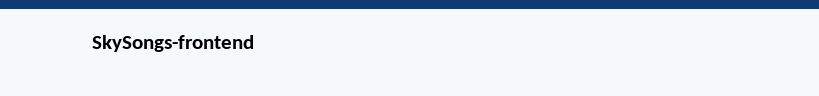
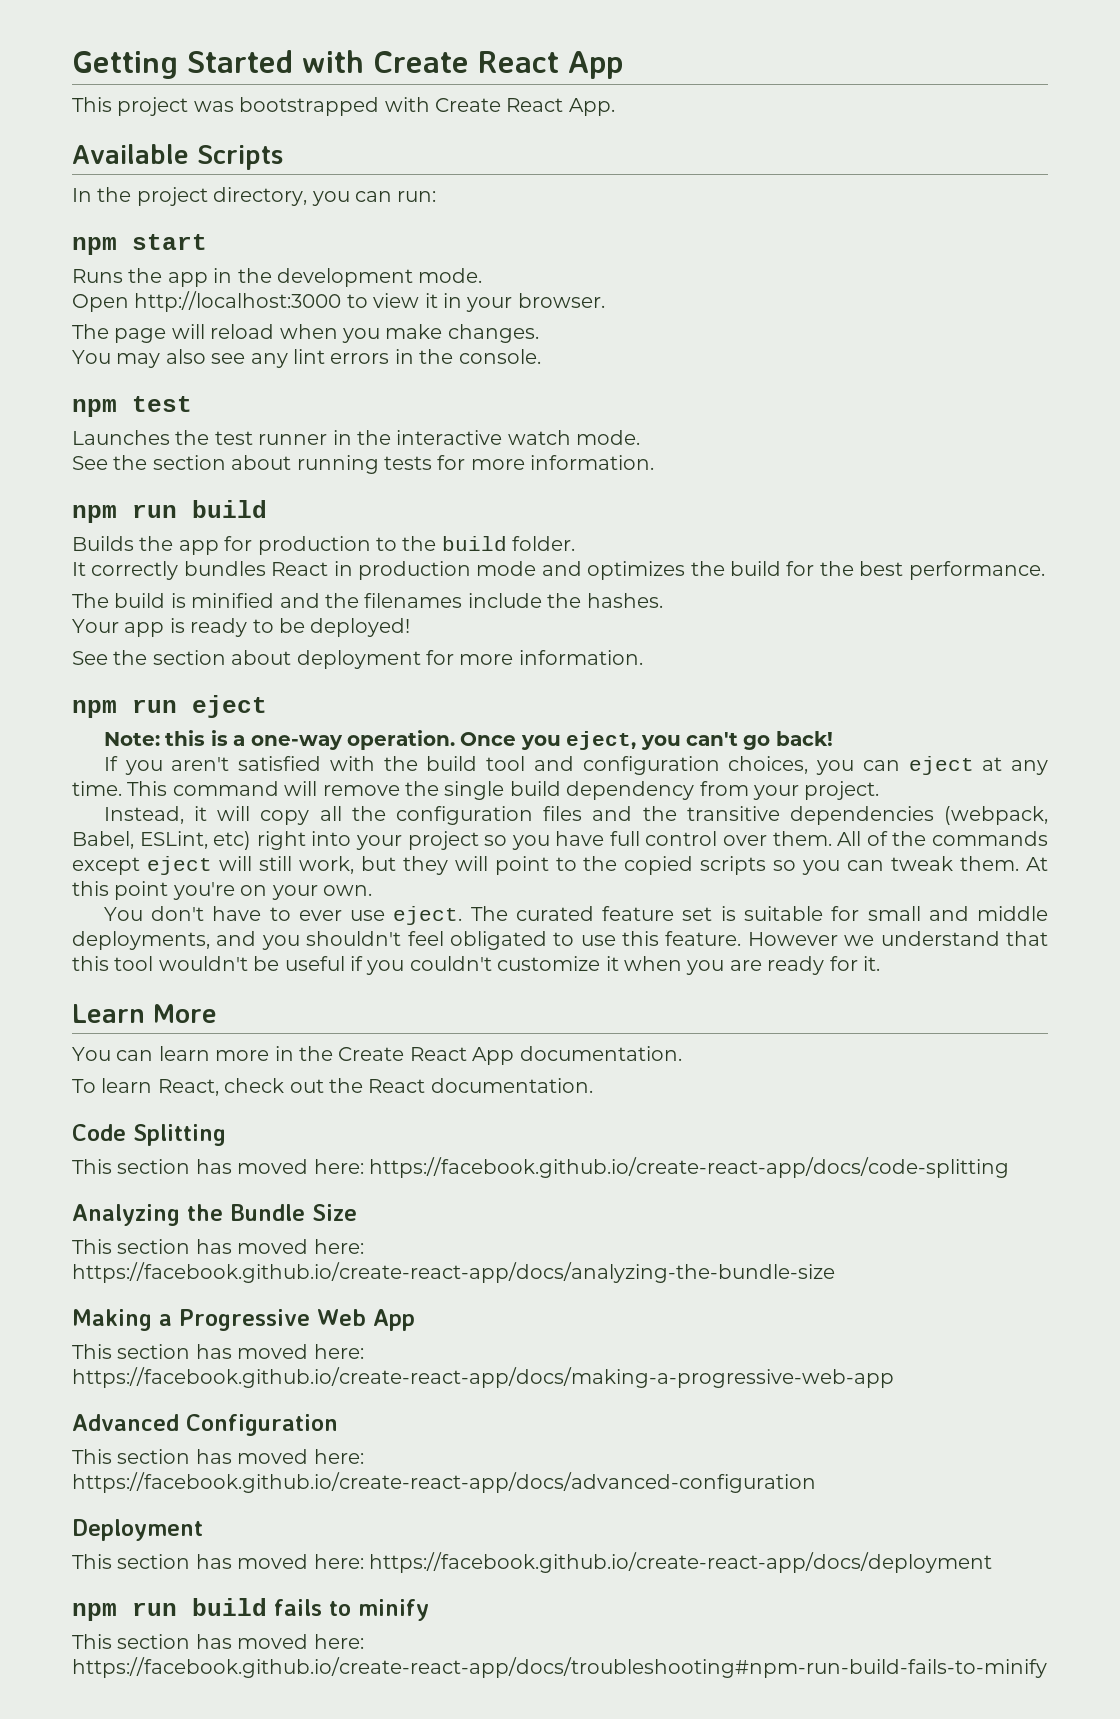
- SkySongs-frontend
+ Getting Started with Create React App
+ This project was bootstrapped with Create React App.
+ Available Scripts
+ In the project directory, you can run:
+ npm start
+ Runs the app in the development mode.
+ Open http://localhost:3000 to view it in your browser.
+ The page will reload when you make changes.
+ You may also see any lint errors in the console.
+ npm test
+ Launches the test runner in the interactive watch mode.
+ See the section about running tests for more information.
+ npm run build
+ Builds the app for production to the build folder.
+ It correctly bundles React in production mode and optimizes the build for the best performance.
+ The build is minified and the filenames include the hashes.
+ Your app is ready to be deployed!
+ See the section about deployment for more information.
+ npm run eject
+ Note: this is a one-way operation. Once you eject, you can't go back!
+ If you aren't satisfied with the build tool and configuration choices, you can eject at any time. This command will remove the single build dependency from your project.
+ Instead, it will copy all the configuration files and the transitive dependencies (webpack, Babel, ESLint, etc) right into your project so you have full control over them. All of the commands except eject will still work, but they will point to the copied scripts so you can tweak them. At this point you're on your own.
+ You don't have to ever use eject. The curated feature set is suitable for small and middle deployments, and you shouldn't feel obligated to use this feature. However we understand that this tool wouldn't be useful if you couldn't customize it when you are ready for it.
+ Learn More
+ You can learn more in the Create React App documentation.
+ To learn React, check out the React documentation.
+ Code Splitting
+ This section has moved here: https://facebook.github.io/create-react-app/docs/code-splitting
+ Analyzing the Bundle Size
+ This section has moved here: https://facebook.github.io/create-react-app/docs/analyzing-the-bundle-size
+ Making a Progressive Web App
+ This section has moved here: https://facebook.github.io/create-react-app/docs/making-a-progressive-web-app
+ Advanced Configuration
+ This section has moved here: https://facebook.github.io/create-react-app/docs/advanced-configuration
+ Deployment
+ This section has moved here: https://facebook.github.io/create-react-app/docs/deployment
+ npm run build fails to minify
+ This section has moved here: https://facebook.github.io/create-react-app/docs/troubleshooting#npm-run-build-fails-to-minify

